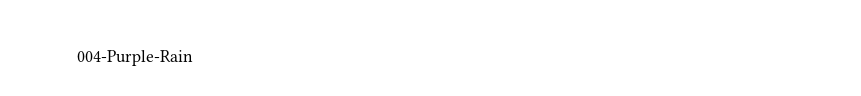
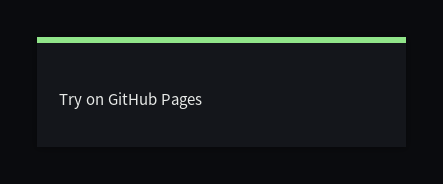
- 004-Purple-Rain
+ Try on GitHub Pages

